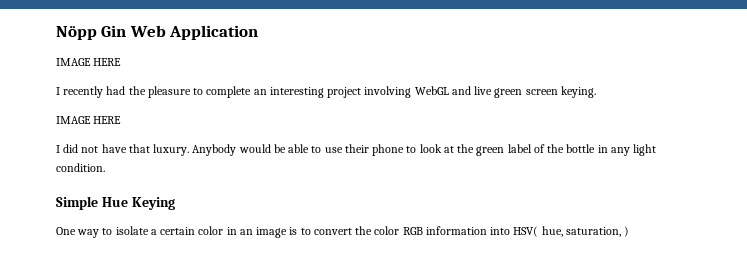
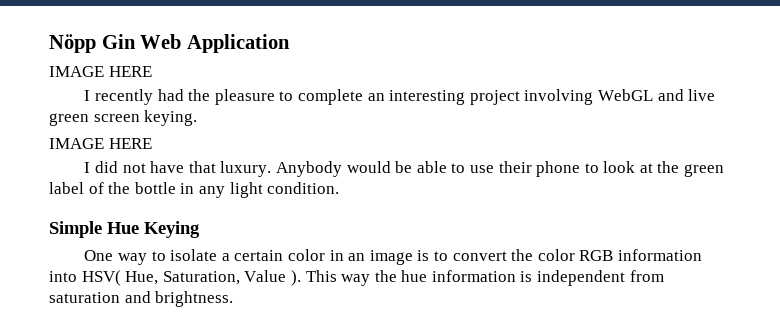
- One way to isolate a certain color in an image is to convert the color RGB information into HSV( hue, saturation, )
+ One way to isolate a certain color in an image is to convert the color RGB information into HSV( Hue, Saturation, Value ). This way the hue information is independent from saturation and brightness.

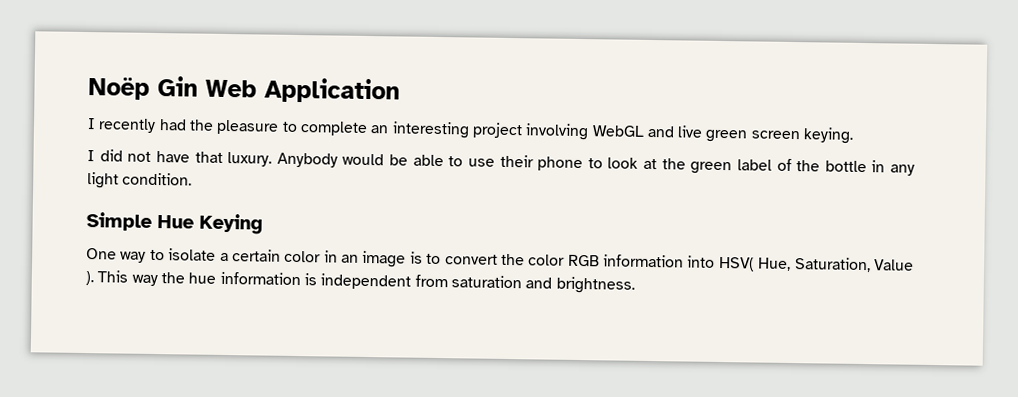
- Nöpp Gin Web Application
- IMAGE HERE
+ Noëp Gin Web Application
  I recently had the pleasure to complete an interesting project involving WebGL and live green screen keying.
- IMAGE HERE

